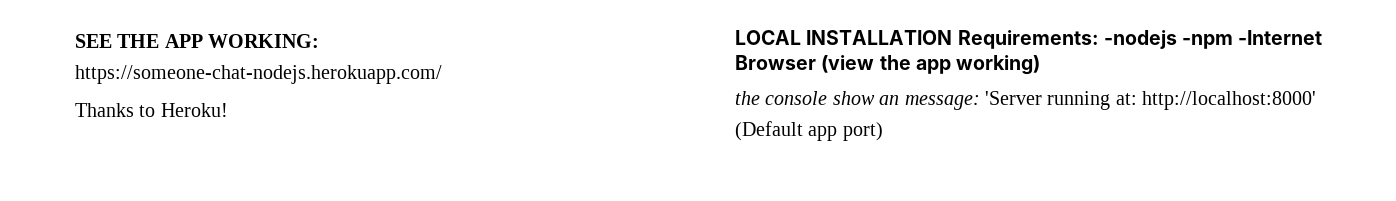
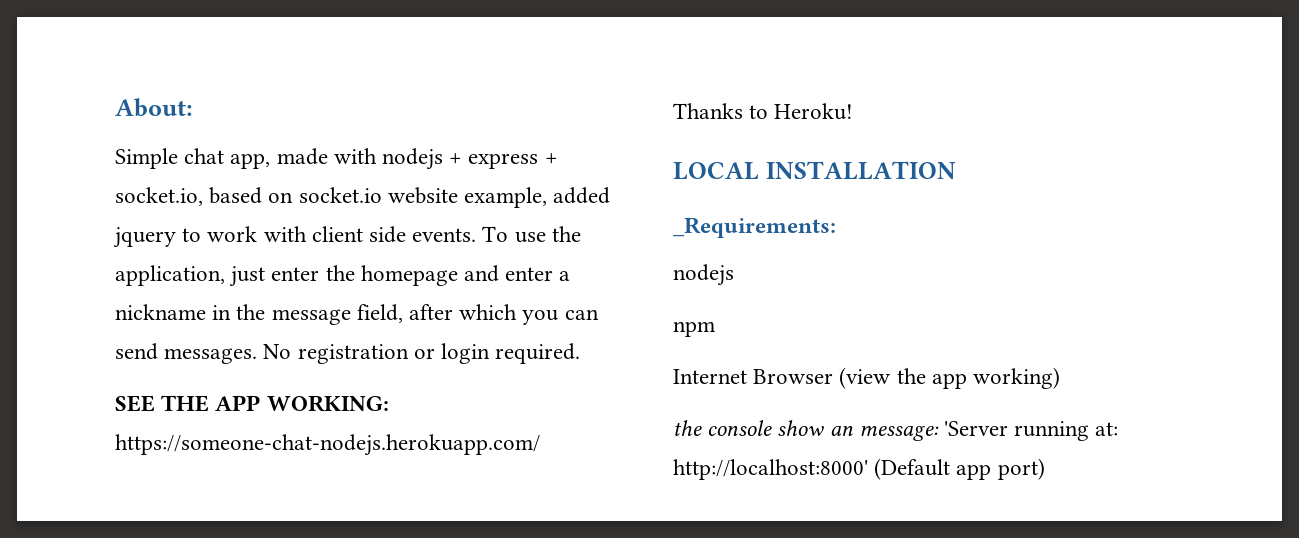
+ About:
+ Simple chat app, made with nodejs + express + socket.io, based on socket.io website example, added jquery to work with client side events. To use the application, just enter the homepage and enter a nickname in the message field, after which you can send messages. No registration or login required.
- LOCAL INSTALLATION Requirements: -nodejs -npm -Internet Browser (view the app working)
+ LOCAL INSTALLATION
+ _Requirements:
+ nodejs
+ npm
+ Internet Browser (view the app working)

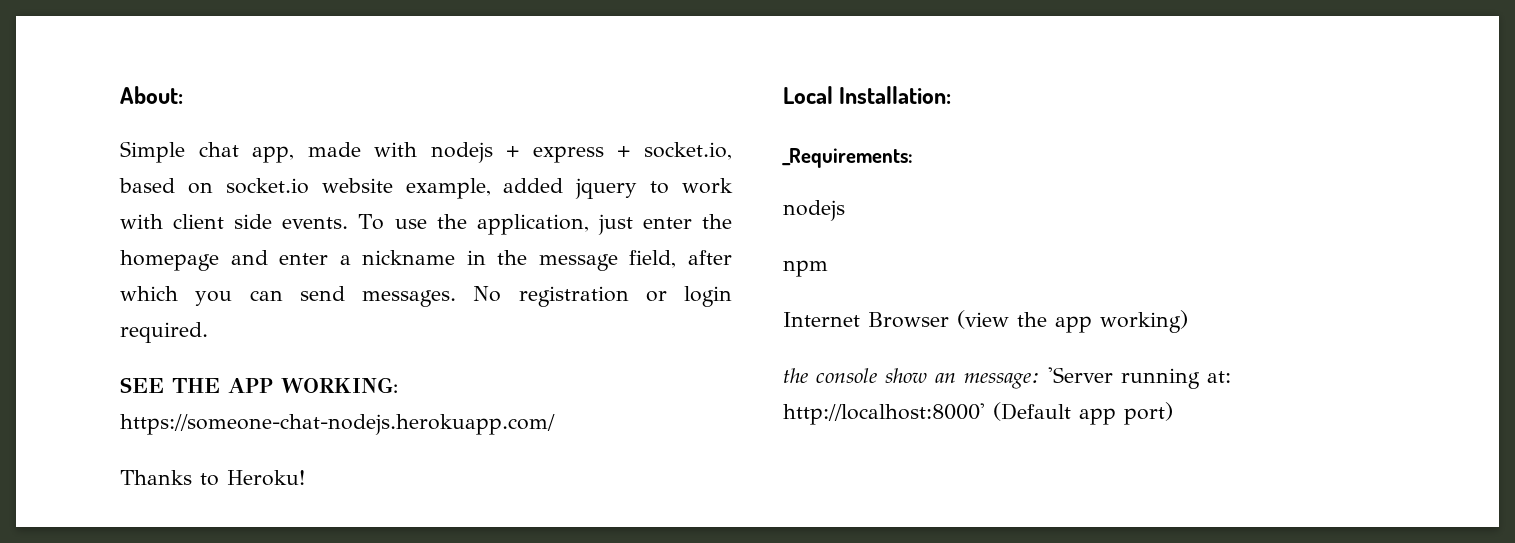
- LOCAL INSTALLATION
+ Local Installation:

